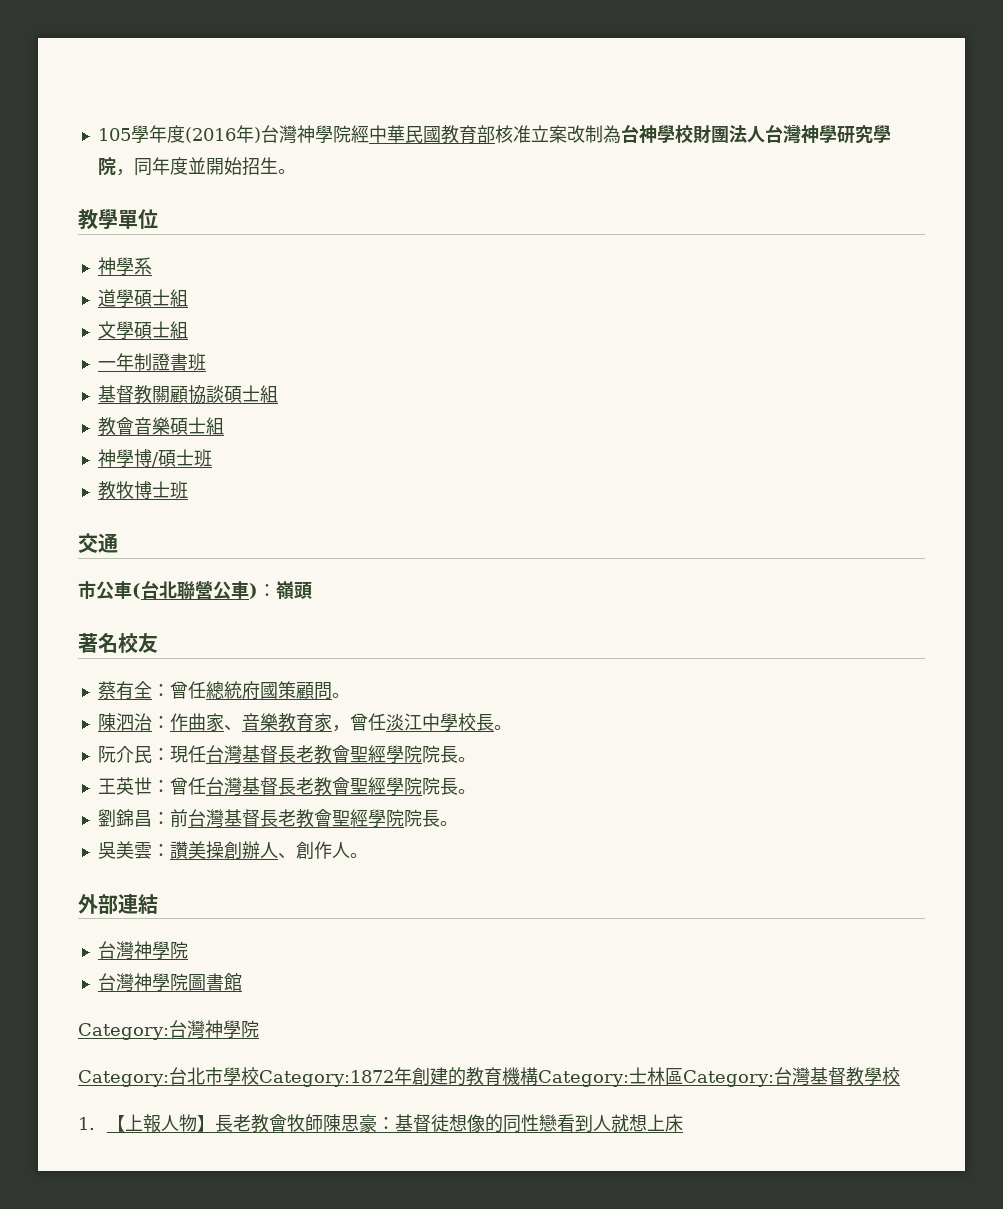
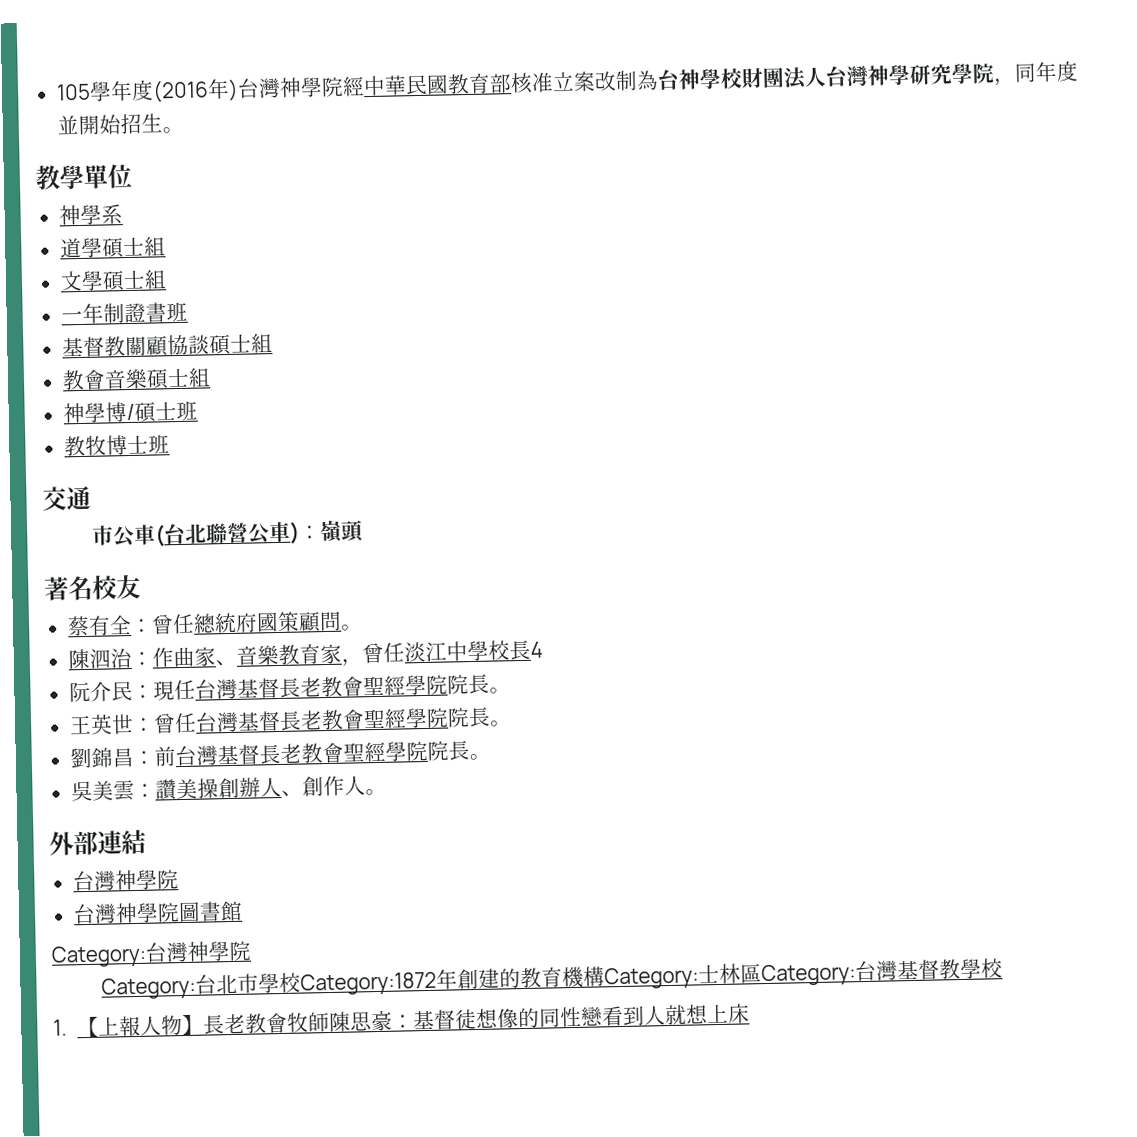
- 陳泗治：作曲家、音樂教育家，曾任淡江中學校長。
+ 陳泗治：作曲家、音樂教育家，曾任淡江中學校長4

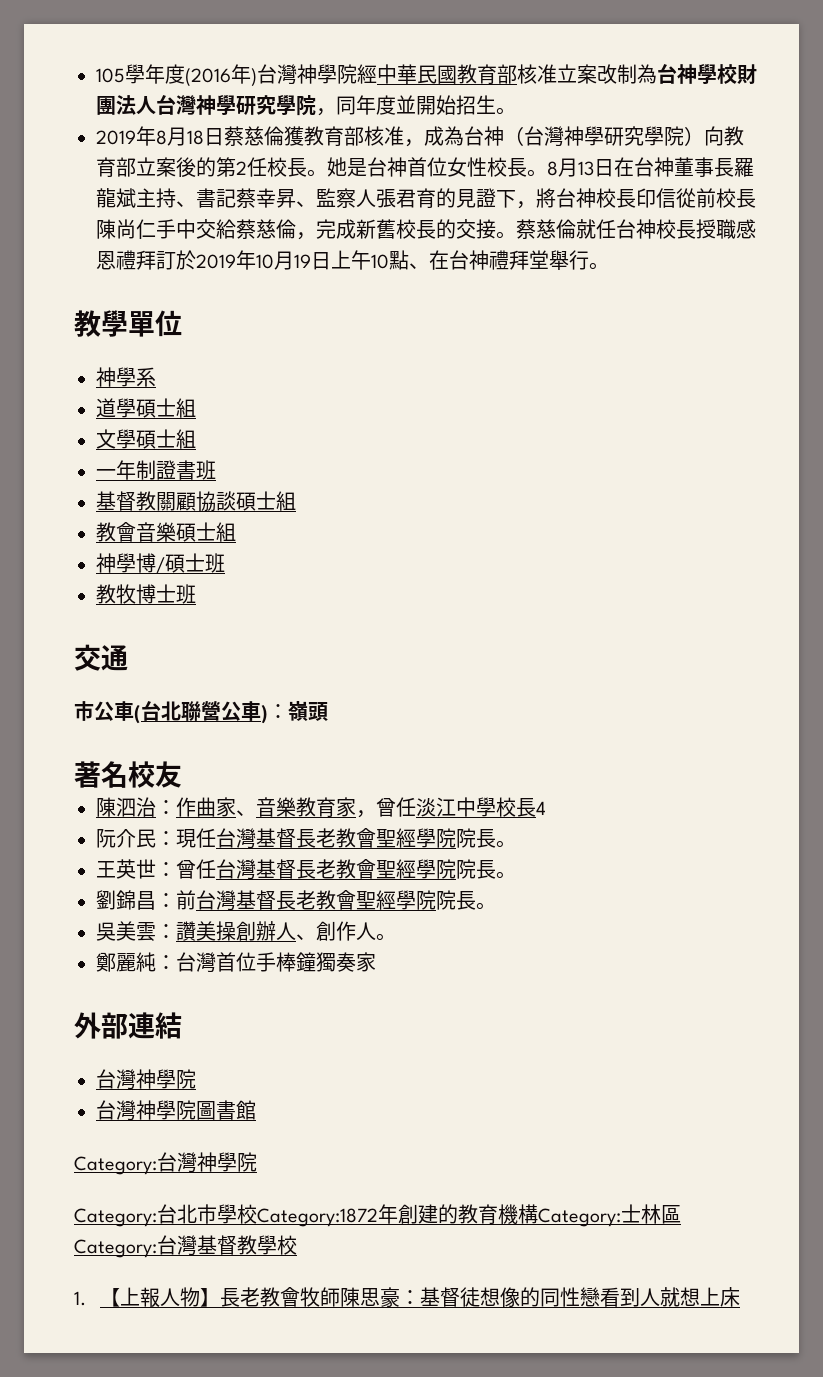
+ 2019年8月18日蔡慈倫獲教育部核准，成為台神（台灣神學研究學院）向教育部立案後的第2任校長。她是台神首位女性校長。8月13日在台神董事長羅龍斌主持、書記蔡幸昇、監察人張君育的見證下，將台神校長印信從前校長陳尚仁手中交給蔡慈倫，完成新舊校長的交接。蔡慈倫就任台神校長授職感恩禮拜訂於2019年10月19日上午10點、在台神禮拜堂舉行。
- 蔡有全：曾任總統府國策顧問。
+ 鄭麗純：台灣首位手棒鐘獨奏家

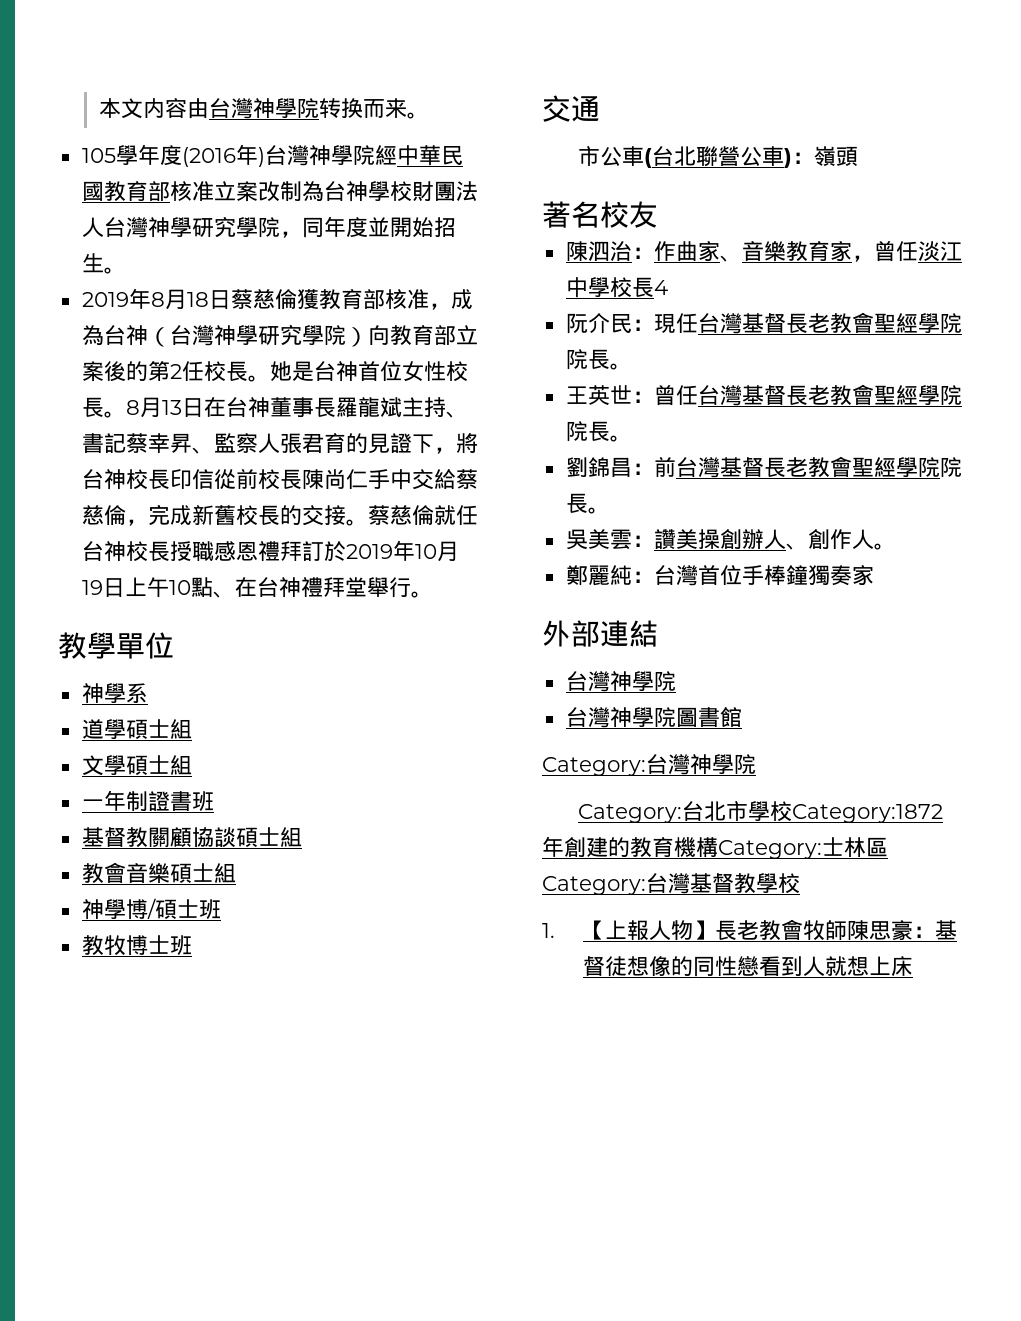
+ 本文内容由台灣神學院转换而来。

